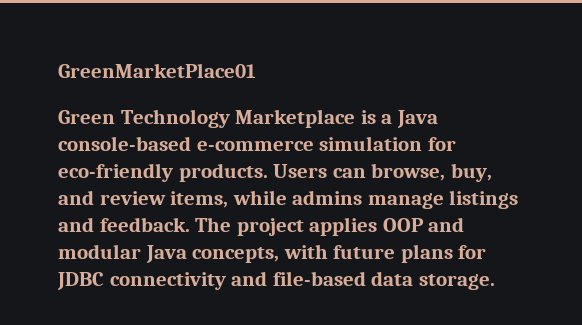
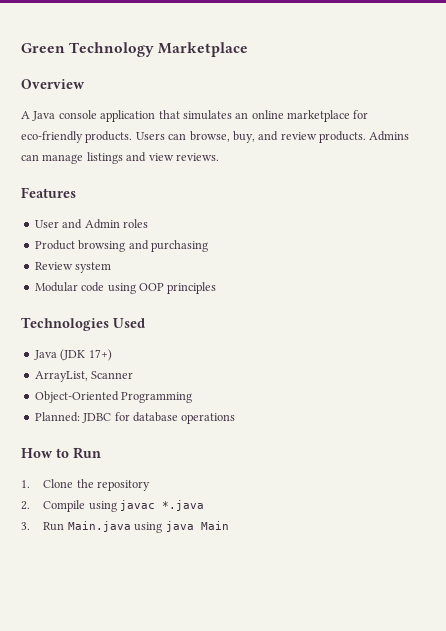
- GreenMarketPlace01
- Green Technology Marketplace is a Java console-based e-commerce simulation for eco-friendly products.
+ Green Technology Marketplace
+ Overview
+ A Java console application that simulates an online marketplace for eco-friendly products.
- Users can browse, buy, and review items, while admins manage listings and feedback. The project applies OOP and modular Java concepts, with future plans for JDBC connectivity and file-based data storage.
+ Users can browse, buy, and review products. Admins can manage listings and view reviews.
+ Features
+ User and Admin roles
+ Product browsing and purchasing
+ Review system
+ Modular code using OOP principles
+ Technologies Used
+ Java (JDK 17+)
+ ArrayList, Scanner
+ Object-Oriented Programming
+ Planned: JDBC for database operations
+ How to Run
+ 1. Clone the repository
+ 2. Compile using javac *.java
+ 3. Run Main.java using java Main

